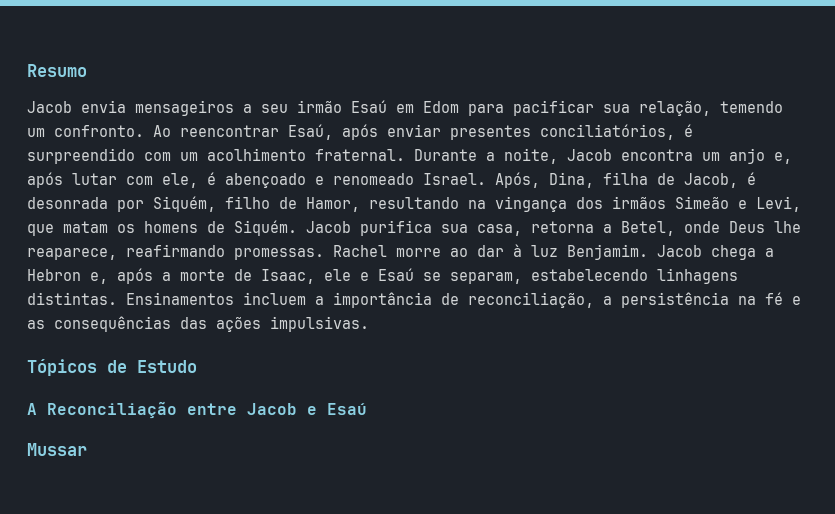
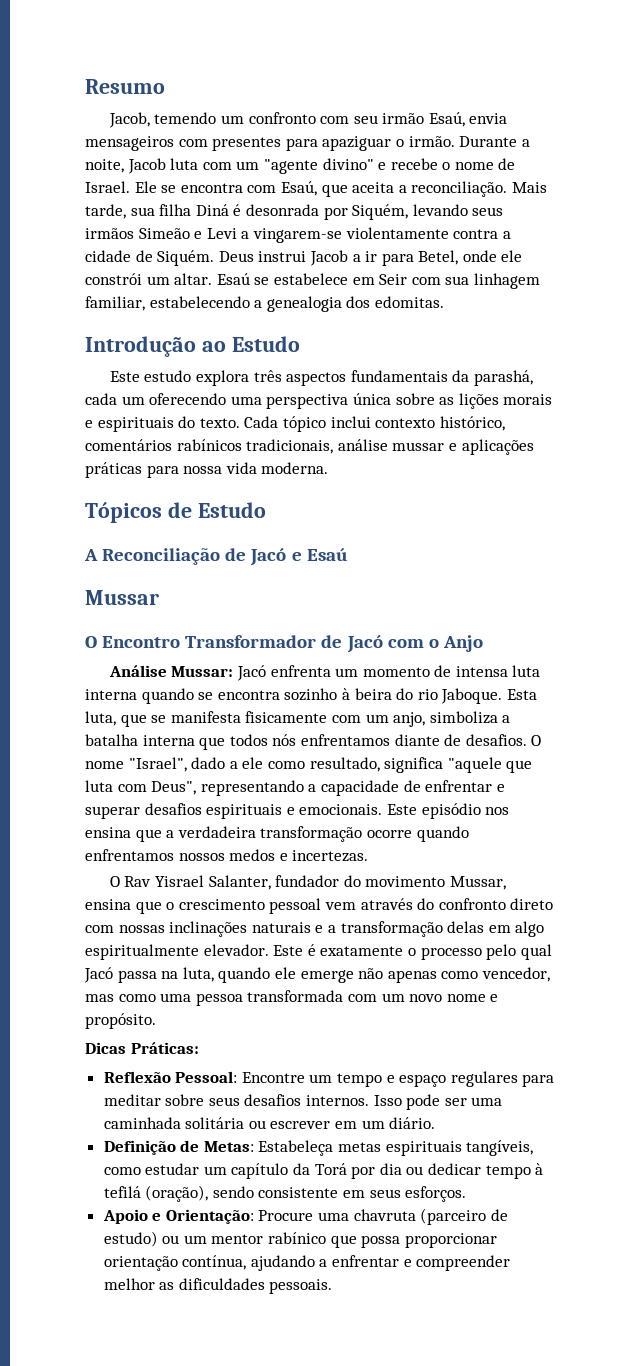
- Jacob envia mensageiros a seu irmão Esaú em Edom para pacificar sua relação, temendo um confronto. Ao reencontrar Esaú, após enviar presentes conciliatórios, é surpreendido com um acolhimento fraternal. Durante a noite, Jacob encontra um anjo e, após lutar com ele, é abençoado e renomeado Israel. Após, Dina, filha de Jacob, é desonrada por Siquém, filho de Hamor, resultando na vingança dos irmãos Simeão e Levi, que matam os homens de Siquém. Jacob purifica sua casa, retorna a Betel, onde Deus lhe reaparece, reafirmando promessas. Rachel morre ao dar à luz Benjamim. Jacob chega a Hebron e, após a morte de Isaac, ele e Esaú se separam, estabelecendo linhagens distintas. Ensinamentos incluem a importância de reconciliação, a persistência na fé e as consequências das ações impulsivas.
+ Jacob, temendo um confronto com seu irmão Esaú, envia mensageiros com presentes para apaziguar o irmão. Durante a noite, Jacob luta com um "agente divino" e recebe o nome de Israel. Ele se encontra com Esaú, que aceita a reconciliação. Mais tarde, sua filha Diná é desonrada por Siquém, levando seus irmãos Simeão e Levi a vingarem-se violentamente contra a cidade de Siquém. Deus instrui Jacob a ir para Betel, onde ele constrói um altar. Esaú se estabelece em Seir com sua linhagem familiar, estabelecendo a genealogia dos edomitas.
+ Introdução ao Estudo
+ Este estudo explora três aspectos fundamentais da parashá, cada um oferecendo uma perspectiva única sobre as lições morais e espirituais do texto. Cada tópico inclui contexto histórico, comentários rabínicos tradicionais, análise mussar e aplicações práticas para nossa vida moderna.
- A Reconciliação entre Jacob e Esaú
+ A Reconciliação de Jacó e Esaú
+ O Encontro Transformador de Jacó com o Anjo
+ Análise Mussar: Jacó enfrenta um momento de intensa luta interna quando se encontra sozinho à beira do rio Jaboque. Esta luta, que se manifesta fisicamente com um anjo, simboliza a batalha interna que todos nós enfrentamos diante de desafios. O nome "Israel", dado a ele como resultado, significa "aquele que luta com Deus", representando a capacidade de enfrentar e superar desafios espirituais e emocionais. Este episódio nos ensina que a verdadeira transformação ocorre quando enfrentamos nossos medos e incertezas.
+ O Rav Yisrael Salanter, fundador do movimento Mussar, ensina que o crescimento pessoal vem através do confronto direto com nossas inclinações naturais e a transformação delas em algo espiritualmente elevador. Este é exatamente o processo pelo qual Jacó passa na luta, quando ele emerge não apenas como vencedor, mas como uma pessoa transformada com um novo nome e propósito.
+ Dicas Práticas:
+ Reflexão Pessoal: Encontre um tempo e espaço regulares para meditar sobre seus desafios internos. Isso pode ser uma caminhada solitária ou escrever em um diário.
+ Definição de Metas: Estabeleça metas espirituais tangíveis, como estudar um capítulo da Torá por dia ou dedicar tempo à tefilá (oração), sendo consistente em seus esforços.
+ Apoio e Orientação: Procure uma chavruta (parceiro de estudo) ou um mentor rabínico que possa proporcionar orientação contínua, ajudando a enfrentar e compreender melhor as dificuldades pessoais.

